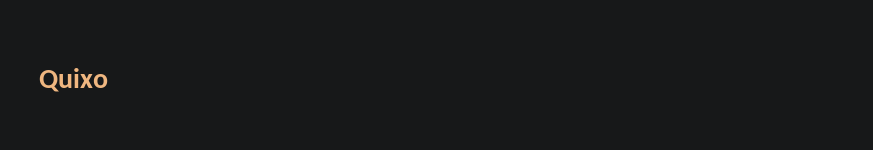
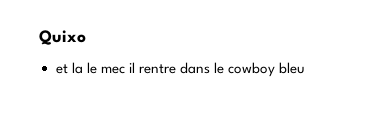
+ et la le mec il rentre dans le cowboy bleu

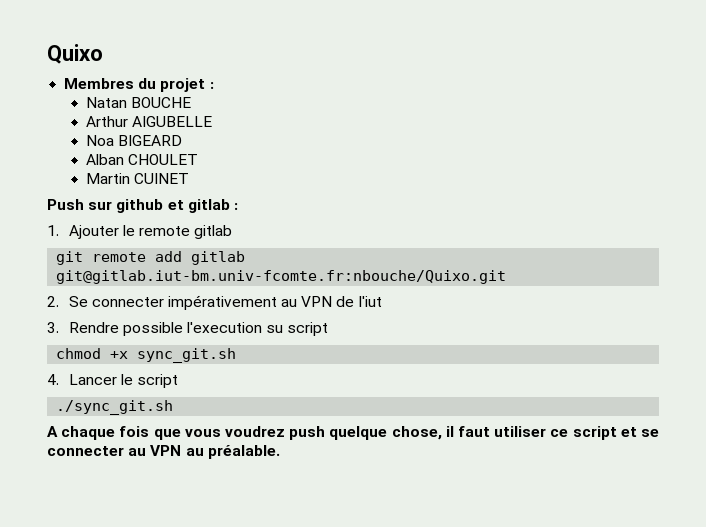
- et la le mec il rentre dans le cowboy bleu
+ Membres du projet :
+ Natan BOUCHE
+ Arthur AIGUBELLE
+ Noa BIGEARD
+ Alban CHOULET
+ Martin CUINET
+ Push sur github et gitlab :
+ 1. Ajouter le remote gitlab
+ git remote add gitlab git@gitlab.iut-bm.univ-fcomte.fr:nbouche/Quixo.git
+ 2. Se connecter impérativement au VPN de l'iut
+ 3. Rendre possible l'execution su script
+ chmod +x sync_git.sh
+ 4. Lancer le script
+ ./sync_git.sh
+ A chaque fois que vous voudrez push quelque chose, il faut utiliser ce script et se connecter au VPN au préalable.

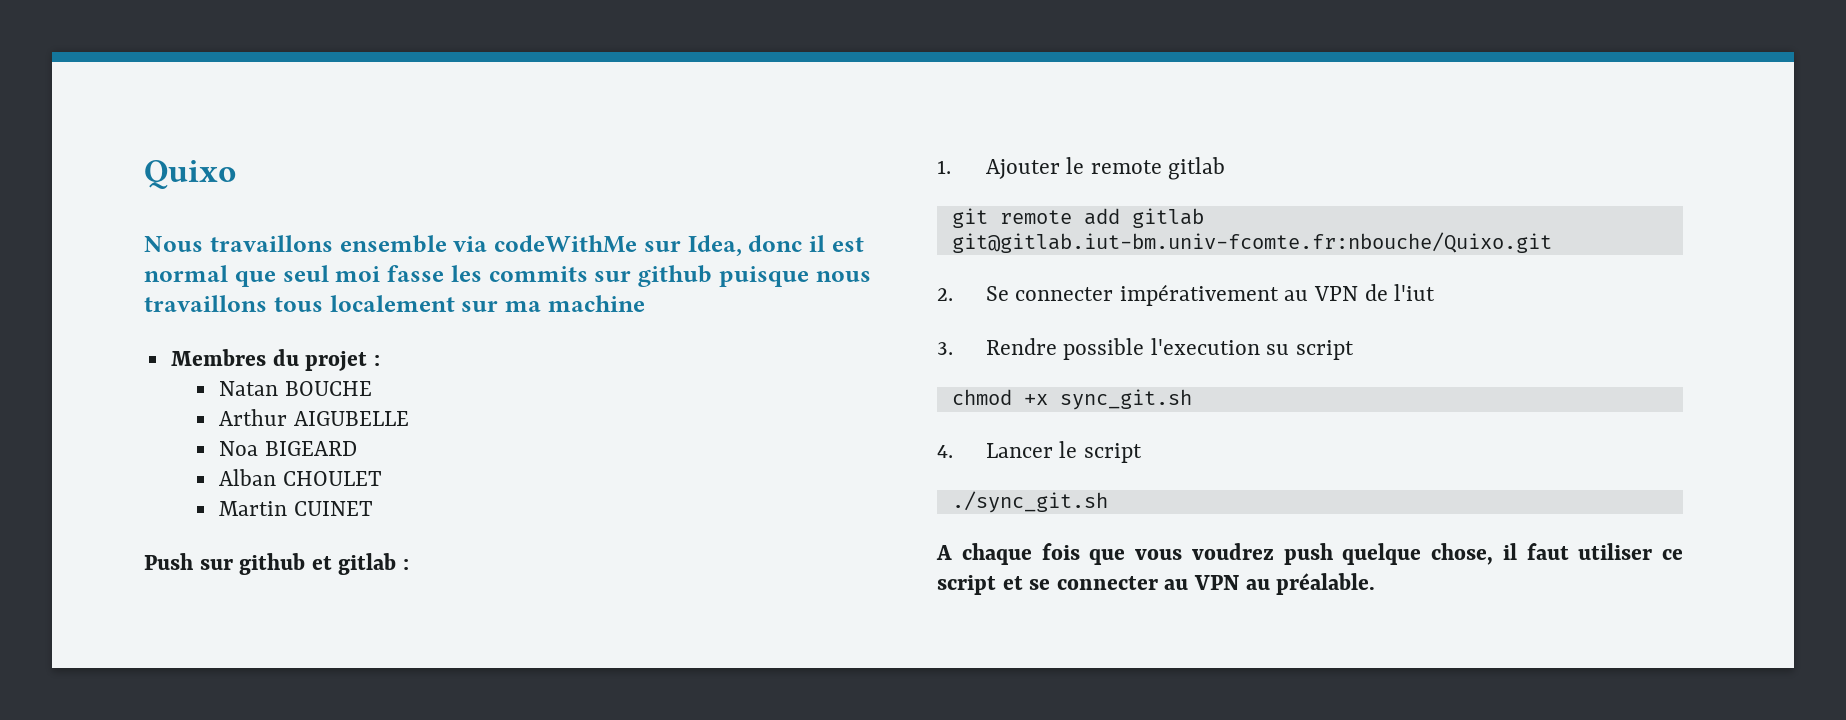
+ Nous travaillons ensemble via codeWithMe sur Idea, donc il est normal que seul moi fasse les commits sur github puisque nous travaillons tous localement sur ma machine

